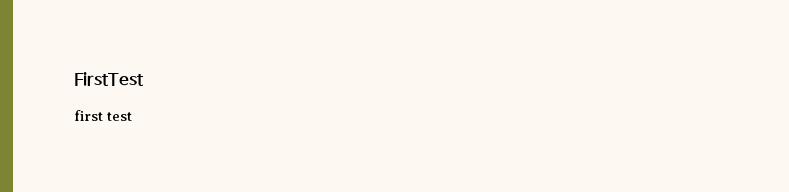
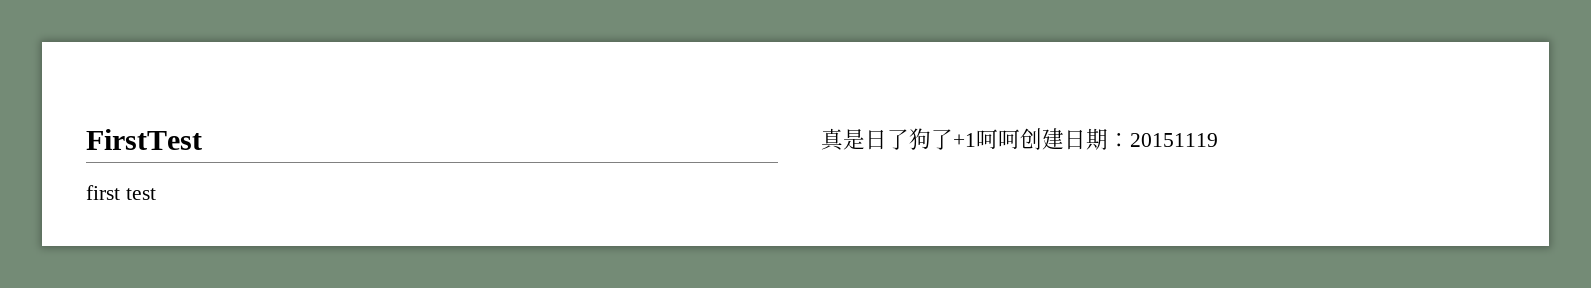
+ 真是日了狗了+1呵呵创建日期：20151119

